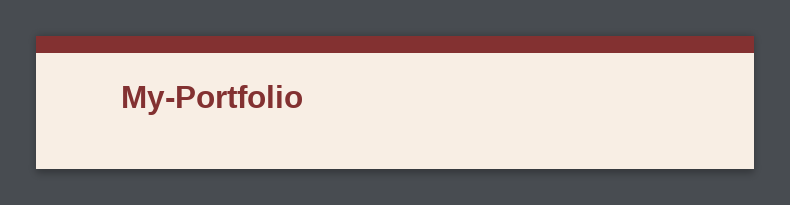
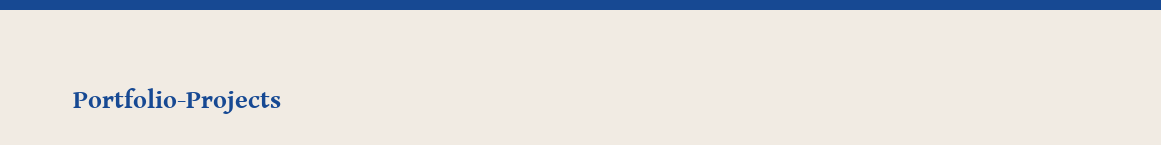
- My-Portfolio
+ Portfolio-Projects

